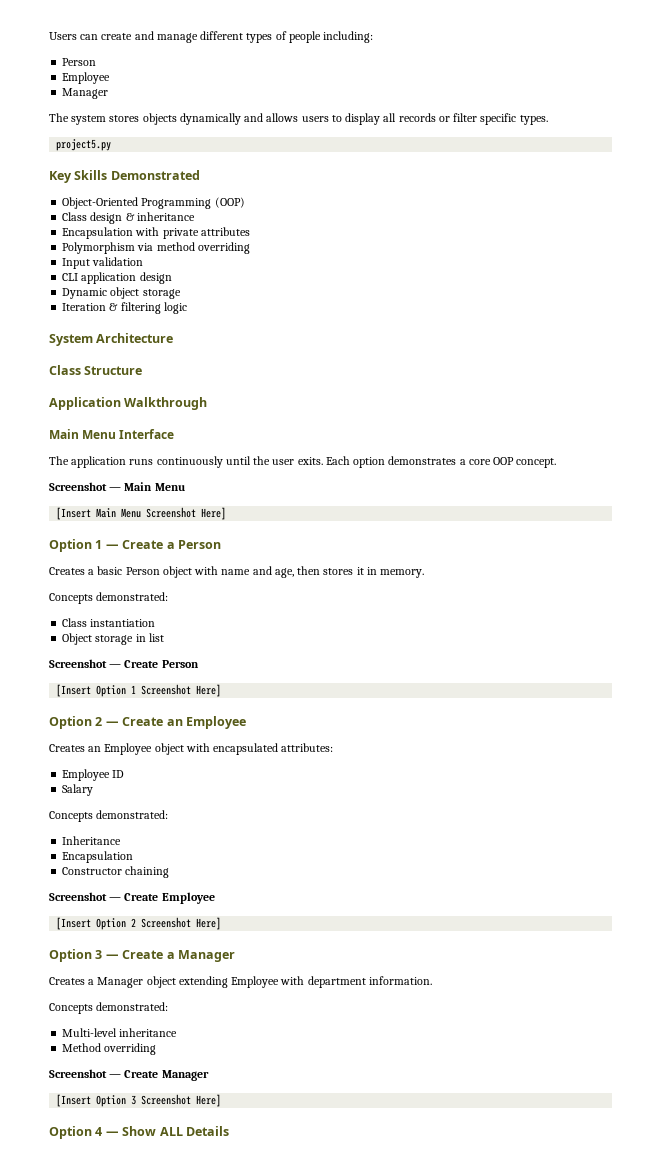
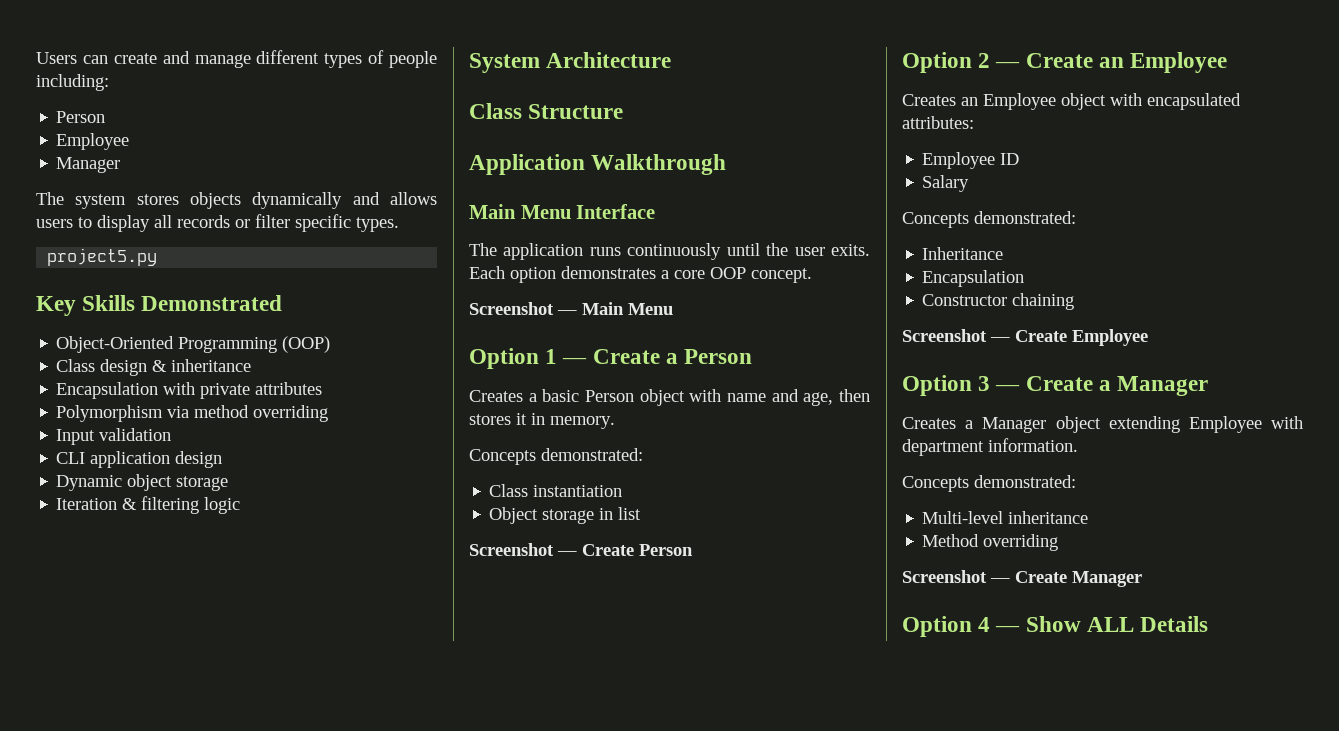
- [Insert Main Menu Screenshot Here]
- [Insert Option 1 Screenshot Here]
- [Insert Option 2 Screenshot Here]
- [Insert Option 3 Screenshot Here]

